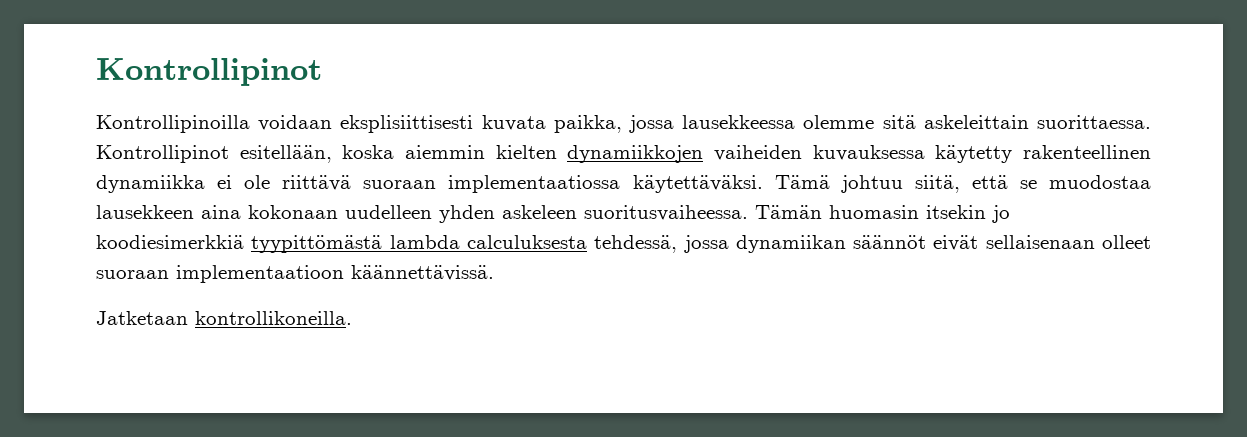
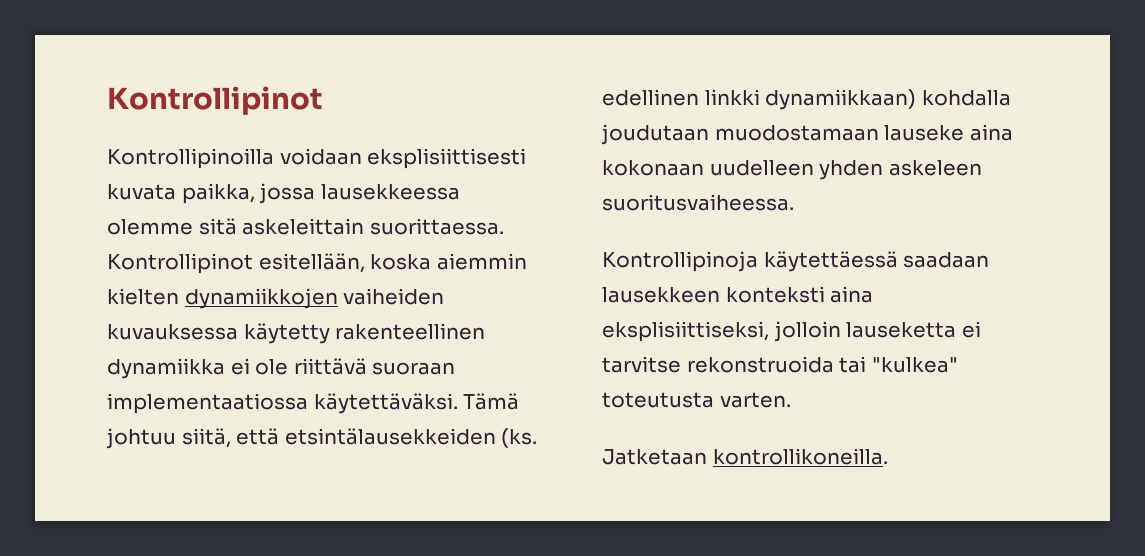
- Tämä johtuu siitä, että se muodostaa lausekkeen aina kokonaan uudelleen yhden askeleen suoritusvaiheessa. Tämän huomasin itsekin jo koodiesimerkkiä tyypittömästä lambda calculuksesta tehdessä, jossa dynamiikan säännöt eivät sellaisenaan olleet suoraan implementaatioon käännettävissä.
+ Tämä johtuu siitä, että etsintälausekkeiden (ks. edellinen linkki dynamiikkaan) kohdalla joudutaan muodostamaan lauseke aina kokonaan uudelleen yhden askeleen suoritusvaiheessa.
+ Kontrollipinoja käytettäessä saadaan lausekkeen konteksti aina eksplisiittiseksi, jolloin lauseketta ei tarvitse rekonstruoida tai "kulkea" toteutusta varten.

